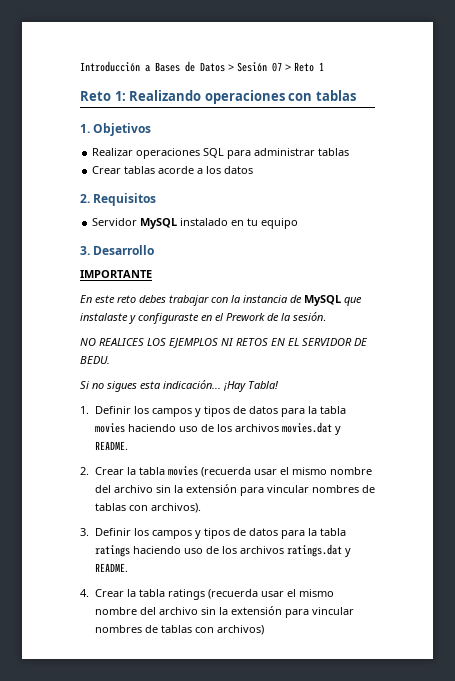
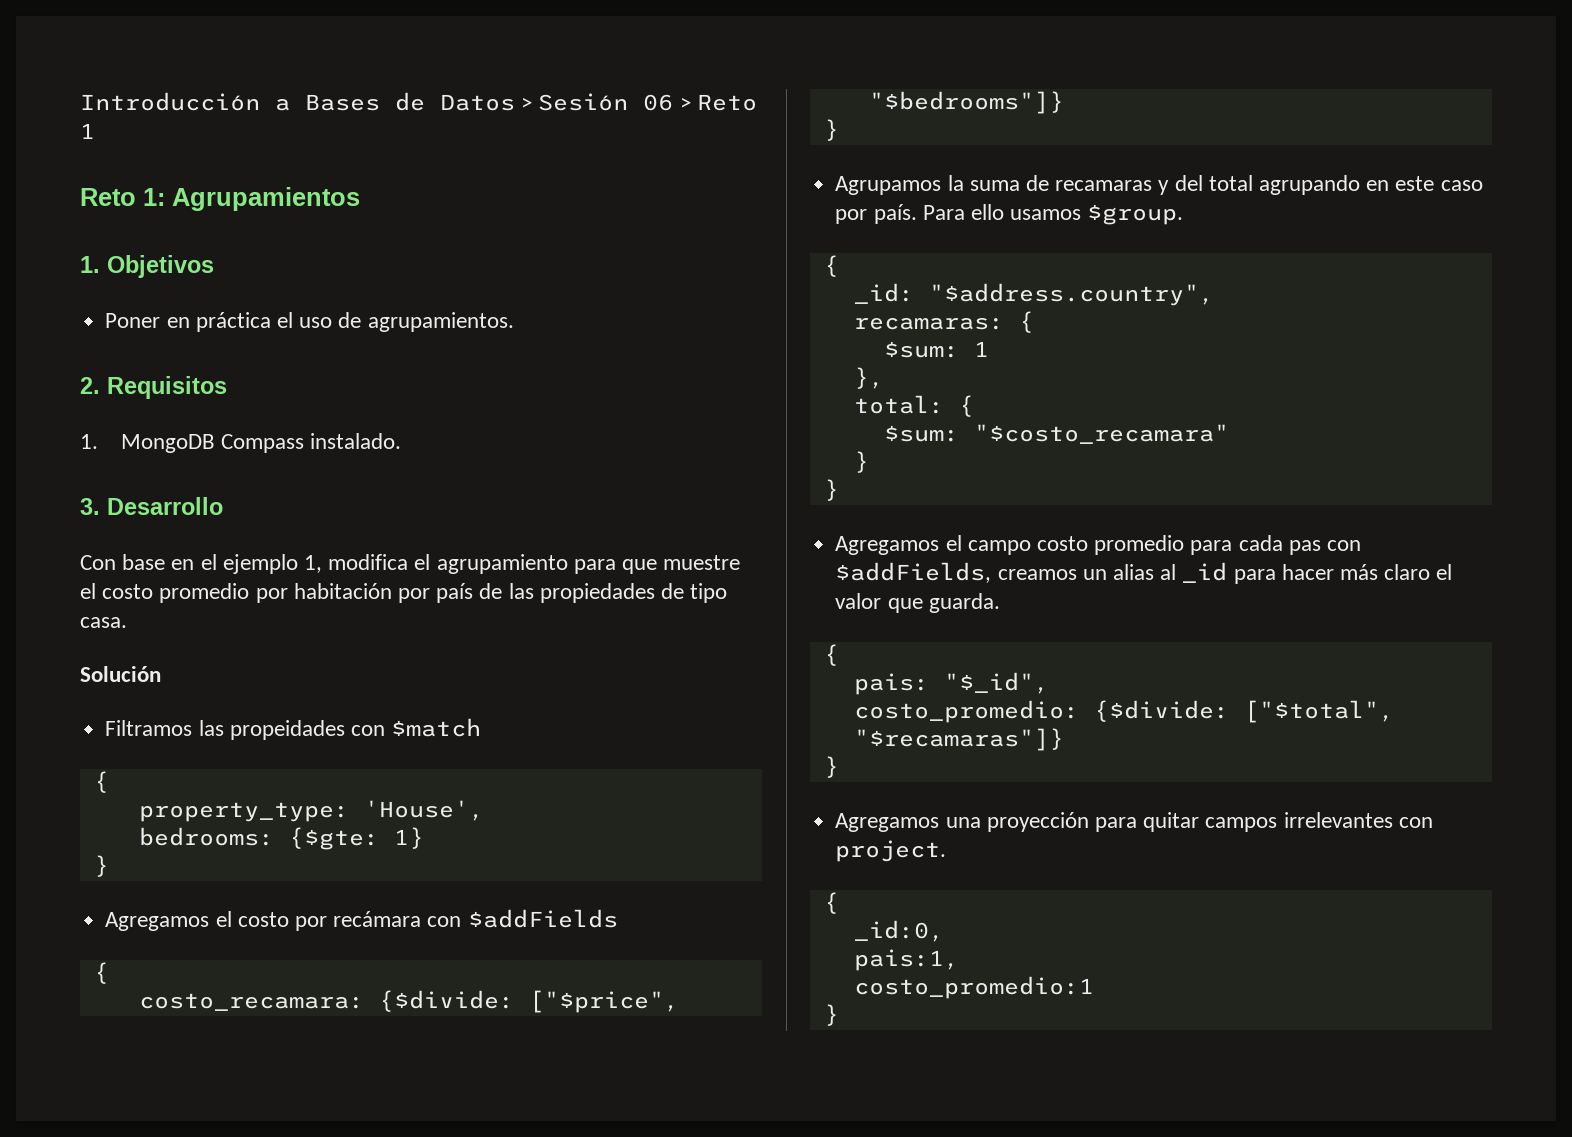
- Introducción a Bases de Datos > Sesión 07 > Reto 1
+ Introducción a Bases de Datos > Sesión 06 > Reto 1
- Reto 1: Realizando operaciones con tablas
+ Reto 1: Agrupamientos
  1. Objetivos
- Realizar operaciones SQL para administrar tablas
- Crear tablas acorde a los datos
+ Poner en práctica el uso de agrupamientos.
  2. Requisitos
- Servidor MySQL instalado en tu equipo
+ 1. MongoDB Compass instalado.
  3. Desarrollo
- IMPORTANTE
- En este reto debes trabajar con la instancia de MySQL que instalaste y configuraste en el Prework de la sesión.
- NO REALICES LOS EJEMPLOS NI RETOS EN EL SERVIDOR DE BEDU.
- Si no sigues esta indicación... ¡Hay Tabla!
- 1. Definir los campos y tipos de datos para la tabla movies haciendo uso de los archivos movies.dat y README.
- 2. Crear la tabla movies (recuerda usar el mismo nombre del archivo sin la extensión para vincular nombres de tablas con archivos).
- 3. Definir los campos y tipos de datos para la tabla ratings haciendo uso de los archivos ratings.dat y README.
- 4. Crear la tabla ratings (recuerda usar el mismo nombre del archivo sin la extensión para vincular nombres de tablas con archivos)
+ Con base en el ejemplo 1, modifica el agrupamiento para que muestre el costo promedio por habitación por país de las propiedades de tipo casa.
+ Solución
+ Filtramos las propeidades con $match
+ {
+ property_type: 'House',
+ bedrooms: {$gte: 1}
+ }
+ Agregamos el costo por recámara con $addFields
+ {
+ costo_recamara: {$divide: ["$price", "$bedrooms"]}
+ }
+ Agrupamos la suma de recamaras y del total agrupando en este caso por país. Para ello usamos $group.
+ {
+ _id: "$address.country",
+ recamaras: {
+ $sum: 1
+ },
+ total: {
+ $sum: "$costo_recamara"
+ }
+ }
+ Agregamos el campo costo promedio para cada pas con $addFields, creamos un alias al _id para hacer más claro el valor que guarda.
+ {
+ pais: "$_id",
+ costo_promedio: {$divide: ["$total", "$recamaras"]}
+ }
+ Agregamos una proyección para quitar campos irrelevantes con project.
+ {
+ _id:0,
+ pais:1,
+ costo_promedio:1
+ }

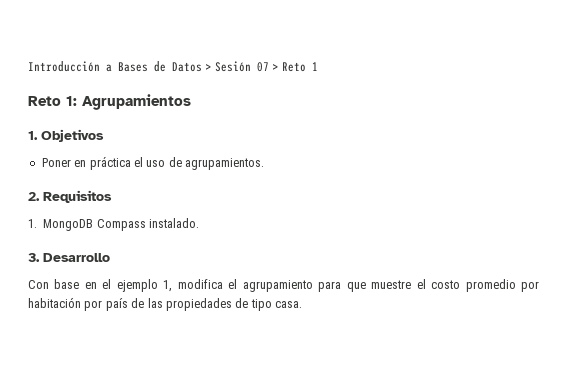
- Introducción a Bases de Datos > Sesión 06 > Reto 1
+ Introducción a Bases de Datos > Sesión 07 > Reto 1
- Solución
- Filtramos las propeidades con $match
- {
- property_type: 'House',
- bedrooms: {$gte: 1}
- }
- Agregamos el costo por recámara con $addFields
- {
- costo_recamara: {$divide: ["$price", "$bedrooms"]}
- }
- Agrupamos la suma de recamaras y del total agrupando en este caso por país. Para ello usamos $group.
- {
- _id: "$address.country",
- recamaras: {
- $sum: 1
- },
- total: {
- $sum: "$costo_recamara"
- }
- }
- Agregamos el campo costo promedio para cada pas con $addFields, creamos un alias al _id para hacer más claro el valor que guarda.
- {
- pais: "$_id",
- costo_promedio: {$divide: ["$total", "$recamaras"]}
- }
- Agregamos una proyección para quitar campos irrelevantes con project.
- {
- _id:0,
- pais:1,
- costo_promedio:1
- }

